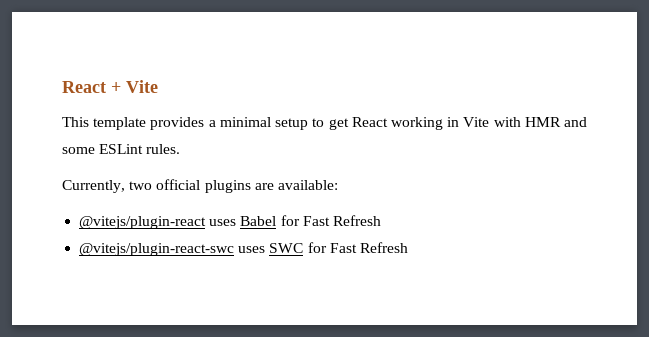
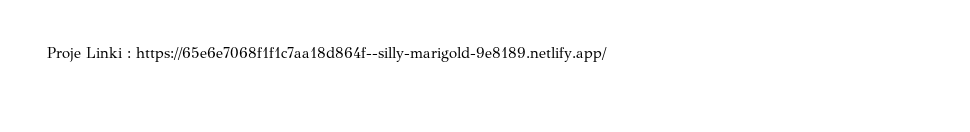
- React + Vite
- This template provides a minimal setup to get React working in Vite with HMR and some ESLint rules.
- Currently, two official plugins are available:
- @vitejs/plugin-react uses Babel for Fast Refresh
- @vitejs/plugin-react-swc uses SWC for Fast Refresh
+ Proje Linki : https://65e6e7068f1f1c7aa18d864f--silly-marigold-9e8189.netlify.app/

